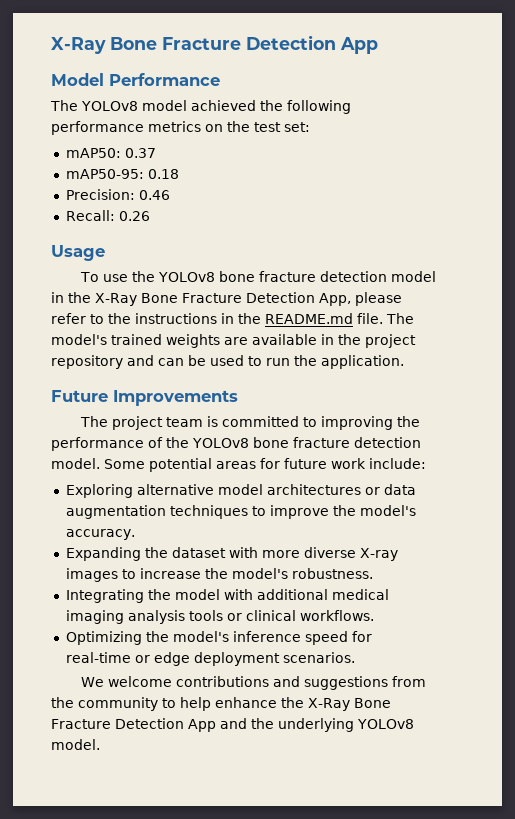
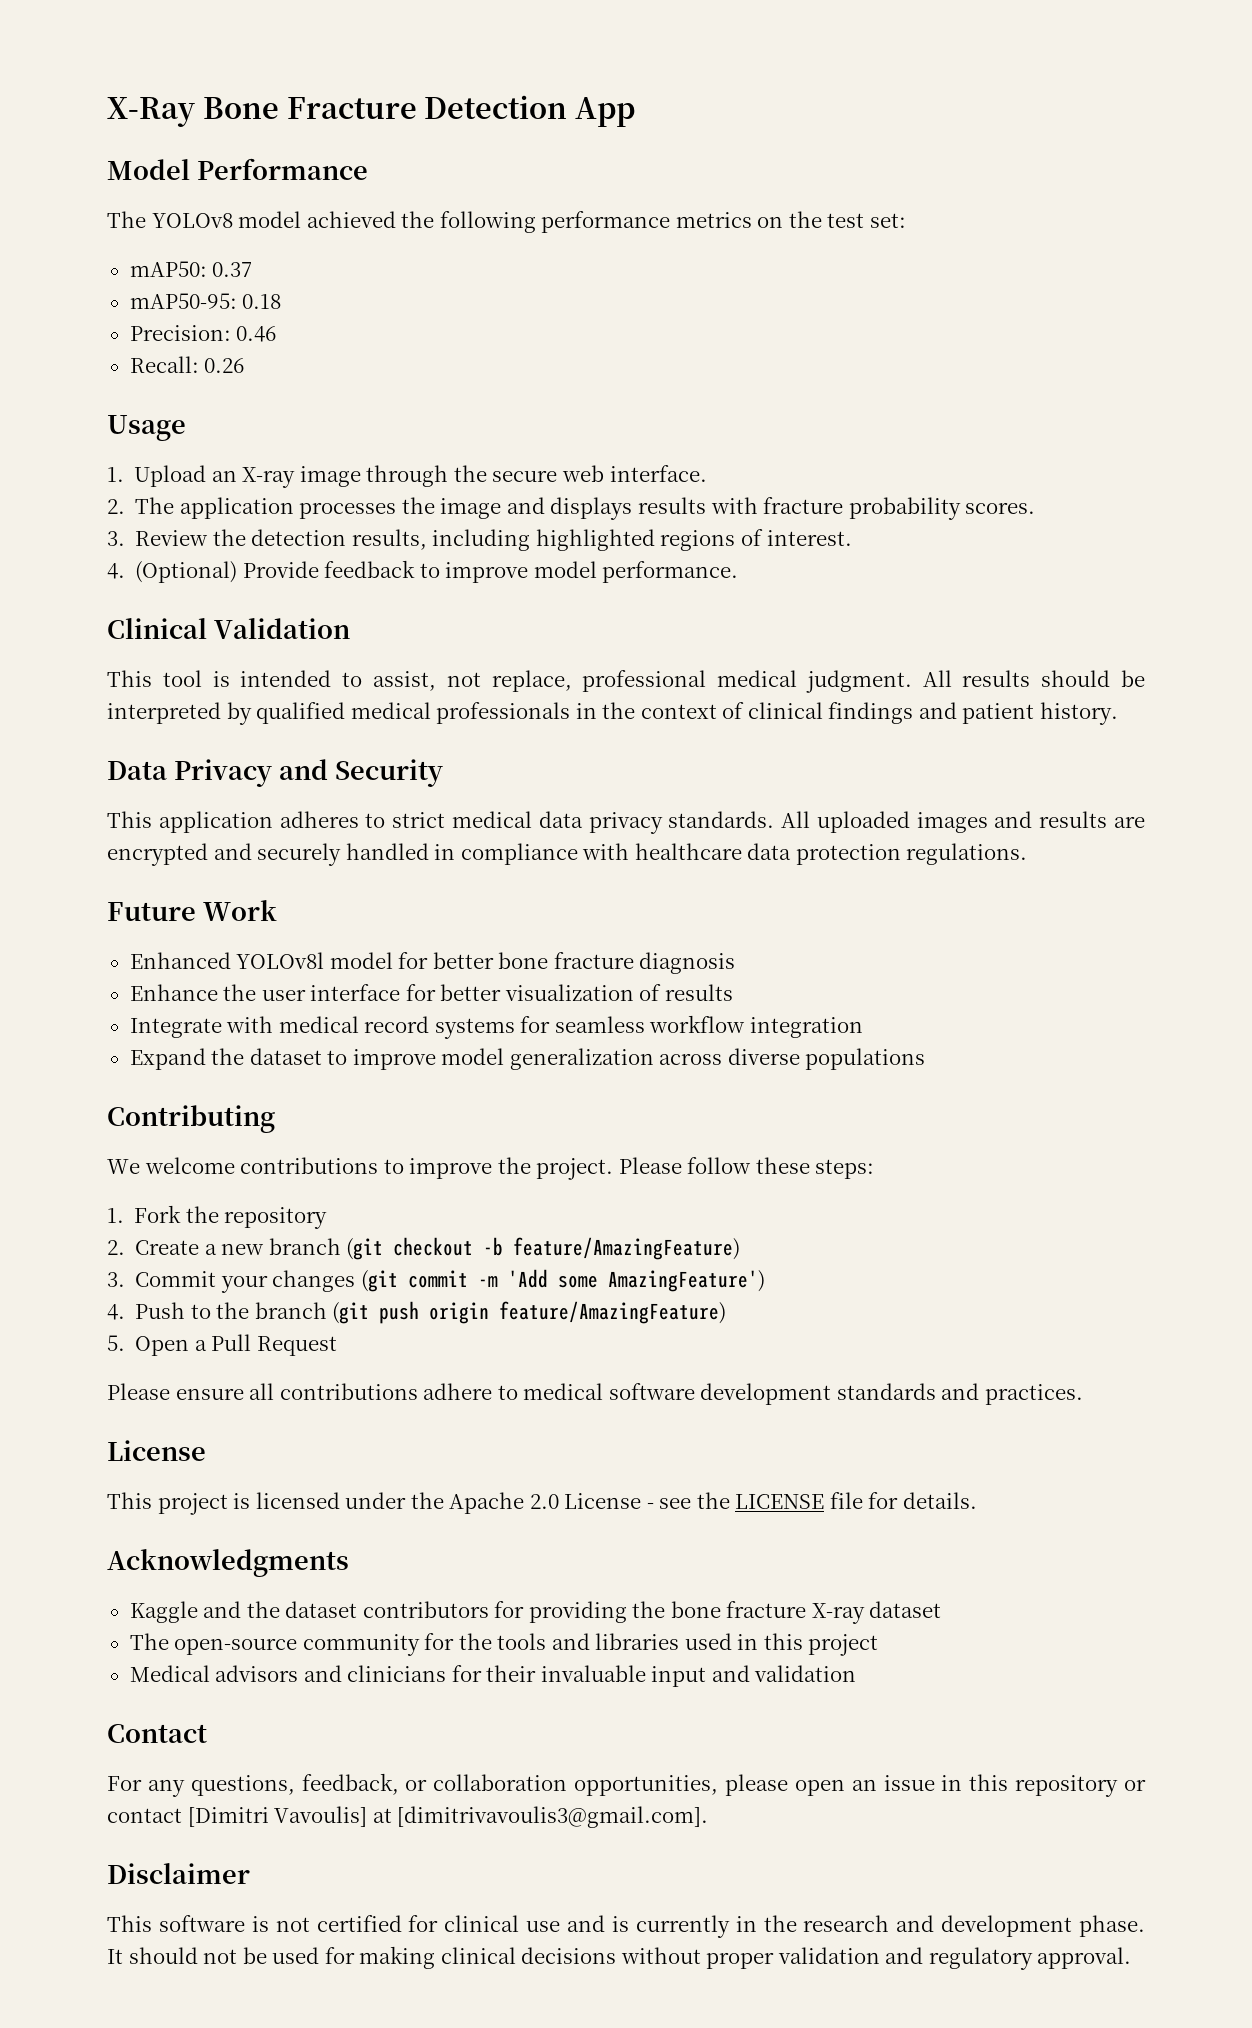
- To use the YOLOv8 bone fracture detection model in the X-Ray Bone Fracture Detection App, please refer to the instructions in the README.md file. The model's trained weights are available in the project repository and can be used to run the application.
- Future Improvements
- The project team is committed to improving the performance of the YOLOv8 bone fracture detection model. Some potential areas for future work include:
- Exploring alternative model architectures or data augmentation techniques to improve the model's accuracy.
- Expanding the dataset with more diverse X-ray images to increase the model's robustness.
- Integrating the model with additional medical imaging analysis tools or clinical workflows.
- Optimizing the model's inference speed for real-time or edge deployment scenarios.
- We welcome contributions and suggestions from the community to help enhance the X-Ray Bone Fracture Detection App and the underlying YOLOv8 model.
+ 1. Upload an X-ray image through the secure web interface.
+ 2. The application processes the image and displays results with fracture probability scores.
+ 3. Review the detection results, including highlighted regions of interest.
+ 4. (Optional) Provide feedback to improve model performance.
+ Clinical Validation
+ This tool is intended to assist, not replace, professional medical judgment. All results should be interpreted by qualified medical professionals in the context of clinical findings and patient history.
+ Data Privacy and Security
+ This application adheres to strict medical data privacy standards. All uploaded images and results are encrypted and securely handled in compliance with healthcare data protection regulations.
+ Future Work
+ Enhanced YOLOv8l model for better bone fracture diagnosis
+ Enhance the user interface for better visualization of results
+ Integrate with medical record systems for seamless workflow integration
+ Expand the dataset to improve model generalization across diverse populations
+ Contributing
+ We welcome contributions to improve the project. Please follow these steps:
+ 1. Fork the repository
+ 2. Create a new branch (git checkout -b feature/AmazingFeature)
+ 3. Commit your changes (git commit -m 'Add some AmazingFeature')
+ 4. Push to the branch (git push origin feature/AmazingFeature)
+ 5. Open a Pull Request
+ Please ensure all contributions adhere to medical software development standards and practices.
+ License
+ This project is licensed under the Apache 2.0 License - see the LICENSE file for details.
+ Acknowledgments
+ Kaggle and the dataset contributors for providing the bone fracture X-ray dataset
+ The open-source community for the tools and libraries used in this project
+ Medical advisors and clinicians for their invaluable input and validation
+ Contact
+ For any questions, feedback, or collaboration opportunities, please open an issue in this repository or contact [Dimitri Vavoulis] at [dimitrivavoulis3@gmail.com].
+ Disclaimer
+ This software is not certified for clinical use and is currently in the research and development phase. It should not be used for making clinical decisions without proper validation and regulatory approval.

